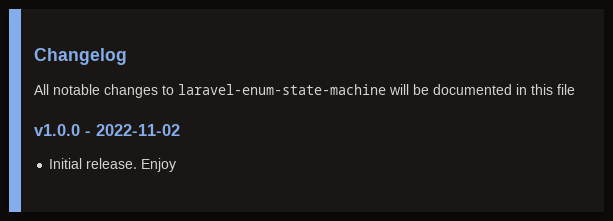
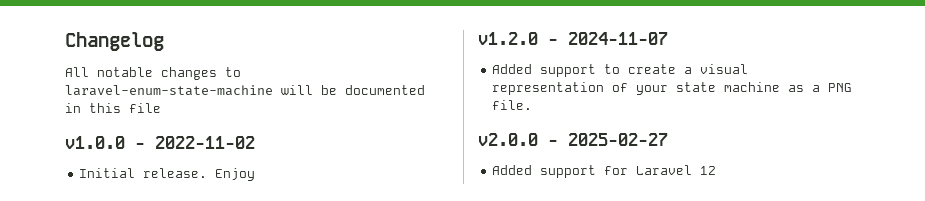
+ v1.2.0 - 2024-11-07
+ Added support to create a visual representation of your state machine as a PNG file.
+ v2.0.0 - 2025-02-27
+ Added support for Laravel 12

